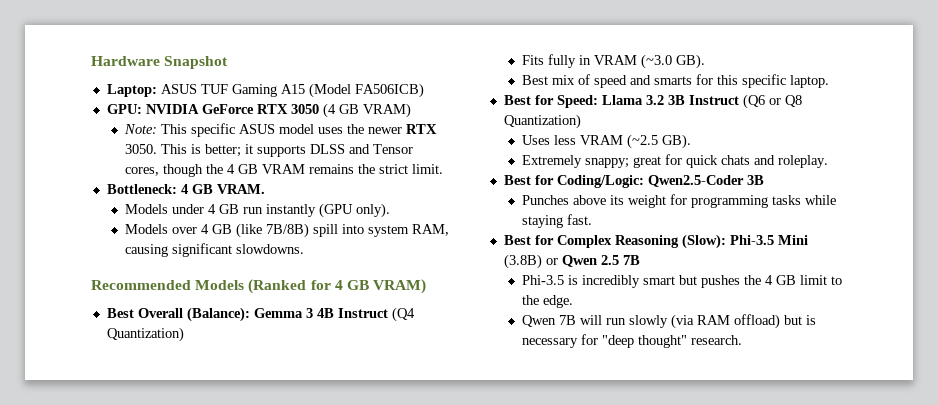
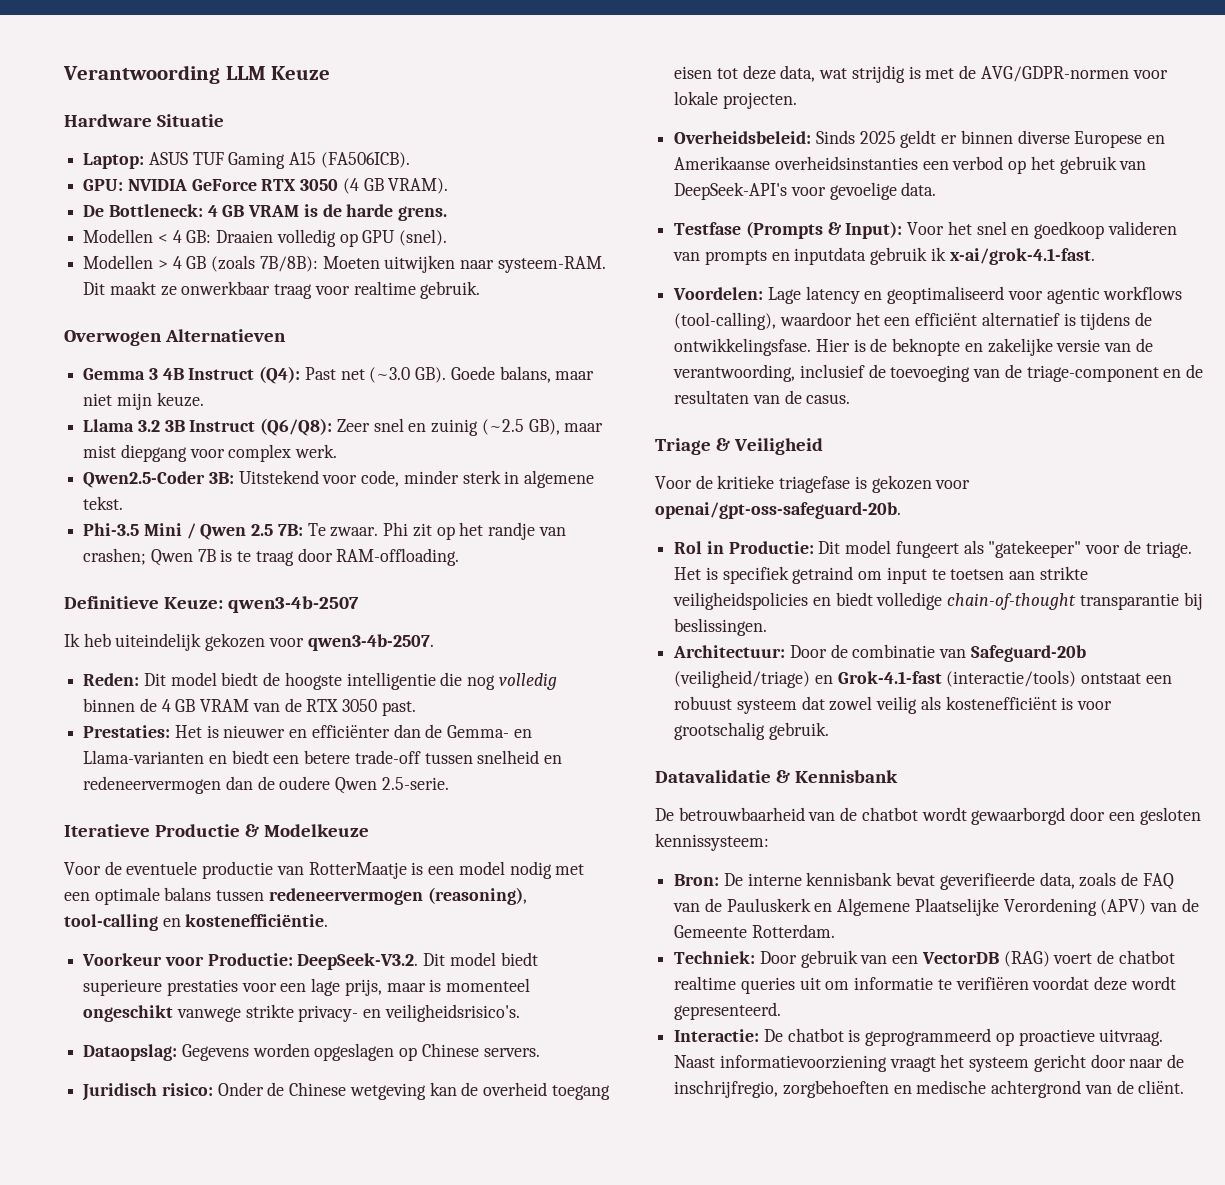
- Hardware Snapshot
+ Verantwoording LLM Keuze
+ Hardware Situatie
- Laptop: ASUS TUF Gaming A15 (Model FA506ICB)
+ Laptop: ASUS TUF Gaming A15 (FA506ICB).
- GPU: NVIDIA GeForce RTX 3050 (4 GB VRAM)
- Note: This specific ASUS model uses the newer RTX 3050. This is better; it supports DLSS and Tensor cores, though the 4 GB VRAM remains the strict limit.
- Bottleneck: 4 GB VRAM.
- Models under 4 GB run instantly (GPU only).
- Models over 4 GB (like 7B/8B) spill into system RAM, causing significant slowdowns.
- Recommended Models (Ranked for 4 GB VRAM)
- Best Overall (Balance): Gemma 3 4B Instruct (Q4 Quantization)
- Fits fully in VRAM (~3.0 GB).
- Best mix of speed and smarts for this specific laptop.
- Best for Speed: Llama 3.2 3B Instruct (Q6 or Q8 Quantization)
- Uses less VRAM (~2.5 GB).
- Extremely snappy; great for quick chats and roleplay.
- Best for Coding/Logic: Qwen2.5-Coder 3B
- Punches above its weight for programming tasks while staying fast.
- Best for Complex Reasoning (Slow): Phi-3.5 Mini (3.8B) or Qwen 2.5 7B
- Phi-3.5 is incredibly smart but pushes the 4 GB limit to the edge.
- Qwen 7B will run slowly (via RAM offload) but is necessary for "deep thought" research.
+ GPU: NVIDIA GeForce RTX 3050 (4 GB VRAM).
+ De Bottleneck: 4 GB VRAM is de harde grens.
+ Modellen < 4 GB: Draaien volledig op GPU (snel).
+ Modellen > 4 GB (zoals 7B/8B): Moeten uitwijken naar systeem-RAM. Dit maakt ze onwerkbaar traag voor realtime gebruik.
+ Overwogen Alternatieven
+ Gemma 3 4B Instruct (Q4): Past net (~3.0 GB). Goede balans, maar niet mijn keuze.
+ Llama 3.2 3B Instruct (Q6/Q8): Zeer snel en zuinig (~2.5 GB), maar mist diepgang voor complex werk.
+ Qwen2.5-Coder 3B: Uitstekend voor code, minder sterk in algemene tekst.
+ Phi-3.5 Mini / Qwen 2.5 7B: Te zwaar. Phi zit op het randje van crashen; Qwen 7B is te traag door RAM-offloading.
+ Definitieve Keuze: qwen3-4b-2507
+ Ik heb uiteindelijk gekozen voor qwen3-4b-2507.
+ Reden: Dit model biedt de hoogste intelligentie die nog volledig binnen de 4 GB VRAM van de RTX 3050 past.
+ Prestaties: Het is nieuwer en efficiënter dan de Gemma- en Llama-varianten en biedt een betere trade-off tussen snelheid en redeneervermogen dan de oudere Qwen 2.5-serie.
+ Iteratieve Productie & Modelkeuze
+ Voor de eventuele productie van RotterMaatje is een model nodig met een optimale balans tussen redeneervermogen (reasoning), tool-calling en kostenefficiëntie.
+ Voorkeur voor Productie: DeepSeek-V3.2. Dit model biedt superieure prestaties voor een lage prijs, maar is momenteel ongeschikt vanwege strikte privacy- en veiligheidsrisico's.
+ Dataopslag: Gegevens worden opgeslagen op Chinese servers.
+ Juridisch risico: Onder de Chinese wetgeving kan de overheid toegang eisen tot deze data, wat strijdig is met de AVG/GDPR-normen voor lokale projecten.
+ Overheidsbeleid: Sinds 2025 geldt er binnen diverse Europese en Amerikaanse overheidsinstanties een verbod op het gebruik van DeepSeek-API's voor gevoelige data.
+ Testfase (Prompts & Input): Voor het snel en goedkoop valideren van prompts en inputdata gebruik ik x-ai/grok-4.1-fast.
+ Voordelen: Lage latency en geoptimaliseerd voor agentic workflows (tool-calling), waardoor het een efficiënt alternatief is tijdens de ontwikkelingsfase. Hier is de beknopte en zakelijke versie van de verantwoording, inclusief de toevoeging van de triage-component en de resultaten van de casus.
+ Triage & Veiligheid
+ Voor de kritieke triagefase is gekozen voor openai/gpt-oss-safeguard-20b.
+ Rol in Productie: Dit model fungeert als "gatekeeper" voor de triage. Het is specifiek getraind om input te toetsen aan strikte veiligheidspolicies en biedt volledige chain-of-thought transparantie bij beslissingen.
+ Architectuur: Door de combinatie van Safeguard-20b (veiligheid/triage) en Grok-4.1-fast (interactie/tools) ontstaat een robuust systeem dat zowel veilig als kostenefficiënt is voor grootschalig gebruik.
+ Datavalidatie & Kennisbank
+ De betrouwbaarheid van de chatbot wordt gewaarborgd door een gesloten kennissysteem:
+ Bron: De interne kennisbank bevat geverifieerde data, zoals de FAQ van de Pauluskerk en Algemene Plaatselijke Verordening (APV) van de Gemeente Rotterdam.
+ Techniek: Door gebruik van een VectorDB (RAG) voert de chatbot realtime queries uit om informatie te verifiëren voordat deze wordt gepresenteerd.
+ Interactie: De chatbot is geprogrammeerd op proactieve uitvraag. Naast informatievoorziening vraagt het systeem gericht door naar de inschrijfregio, zorgbehoeften en medische achtergrond van de cliënt.

